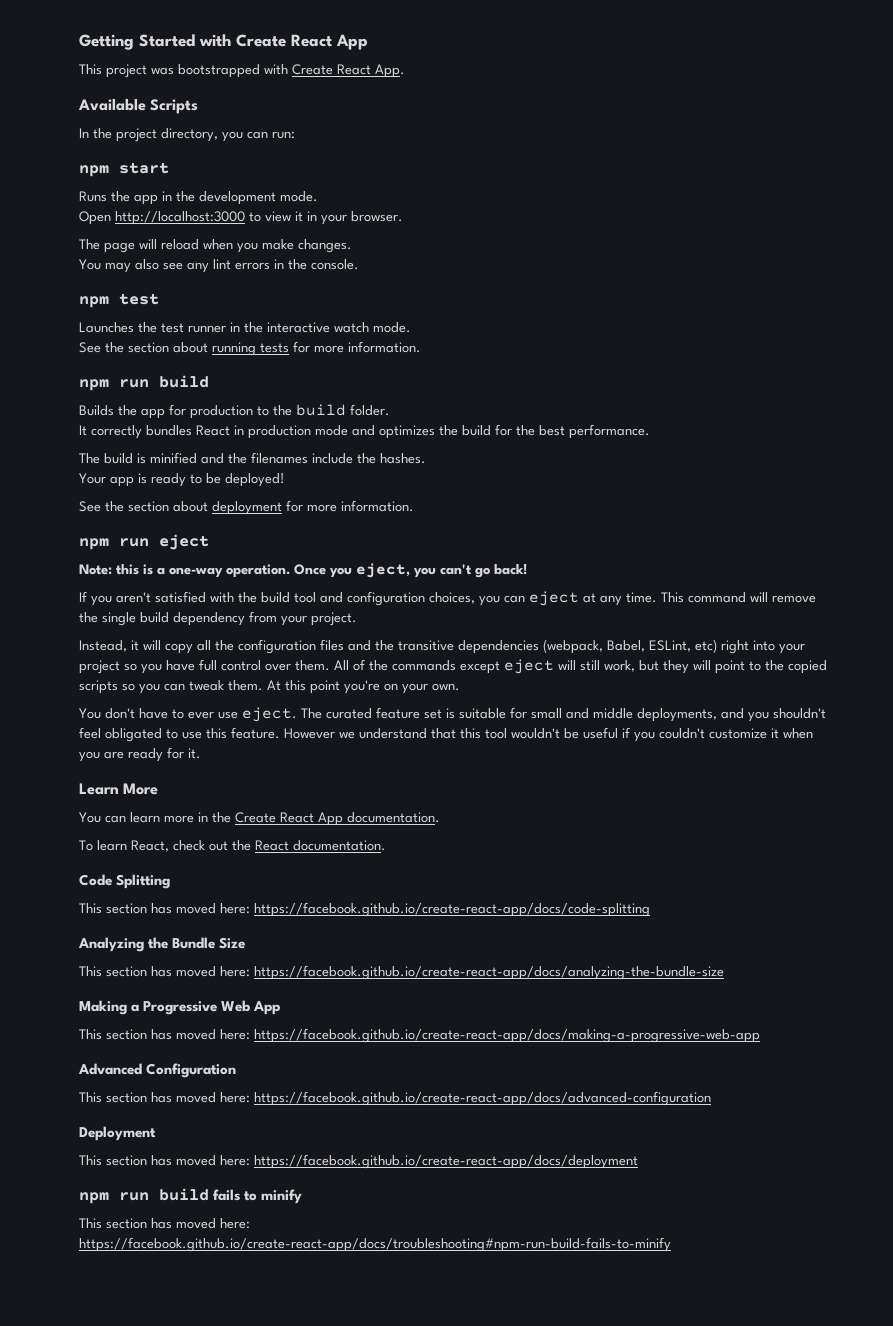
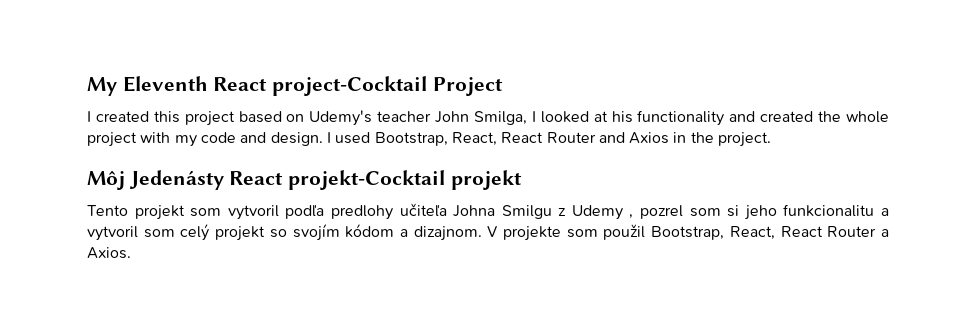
- Getting Started with Create React App
- This project was bootstrapped with Create React App.
- Available Scripts
- In the project directory, you can run:
- npm start
- Runs the app in the development mode.
- Open http://localhost:3000 to view it in your browser.
- The page will reload when you make changes.
- You may also see any lint errors in the console.
- npm test
- Launches the test runner in the interactive watch mode.
- See the section about running tests for more information.
- npm run build
- Builds the app for production to the build folder.
- It correctly bundles React in production mode and optimizes the build for the best performance.
- The build is minified and the filenames include the hashes.
- Your app is ready to be deployed!
- See the section about deployment for more information.
- npm run eject
- Note: this is a one-way operation. Once you eject, you can't go back!
- If you aren't satisfied with the build tool and configuration choices, you can eject at any time. This command will remove the single build dependency from your project.
- Instead, it will copy all the configuration files and the transitive dependencies (webpack, Babel, ESLint, etc) right into your project so you have full control over them. All of the commands except eject will still work, but they will point to the copied scripts so you can tweak them. At this point you're on your own.
- You don't have to ever use eject. The curated feature set is suitable for small and middle deployments, and you shouldn't feel obligated to use this feature. However we understand that this tool wouldn't be useful if you couldn't customize it when you are ready for it.
- Learn More
- You can learn more in the Create React App documentation.
- To learn React, check out the React documentation.
- Code Splitting
- This section has moved here: https://facebook.github.io/create-react-app/docs/code-splitting
- Analyzing the Bundle Size
- This section has moved here: https://facebook.github.io/create-react-app/docs/analyzing-the-bundle-size
- Making a Progressive Web App
- This section has moved here: https://facebook.github.io/create-react-app/docs/making-a-progressive-web-app
- Advanced Configuration
- This section has moved here: https://facebook.github.io/create-react-app/docs/advanced-configuration
- Deployment
- This section has moved here: https://facebook.github.io/create-react-app/docs/deployment
- npm run build fails to minify
- This section has moved here: https://facebook.github.io/create-react-app/docs/troubleshooting#npm-run-build-fails-to-minify
+ My Eleventh React project-Cocktail Project
+ I created this project based on Udemy's teacher John Smilga, I looked at his functionality and created the whole project with my code and design. I used Bootstrap, React, React Router and Axios in the project.
+ Môj Jedenásty React projekt-Cocktail projekt
+ Tento projekt som vytvoril podľa predlohy učiteľa Johna Smilgu z Udemy , pozrel som si jeho funkcionalitu a vytvoril som celý projekt so svojím kódom a dizajnom. V projekte som použil Bootstrap, React, React Router a Axios.

